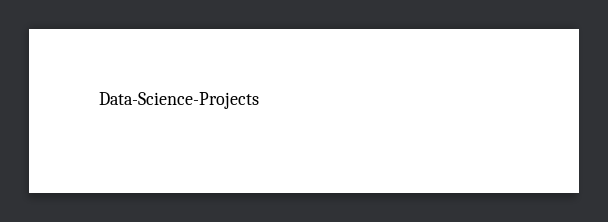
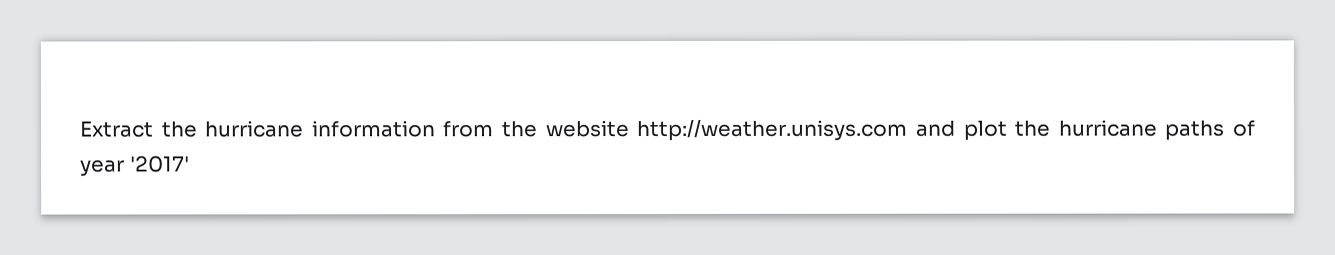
- Data-Science-Projects
+ Extract the hurricane information from the website http://weather.unisys.com and plot the hurricane paths of year '2017'

